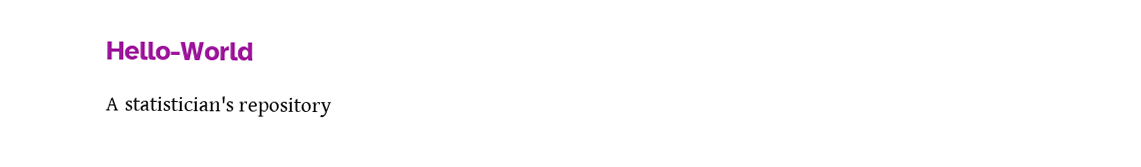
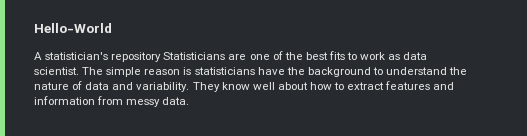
- A statistician's repository
+ A statistician's repository Statisticians are one of the best fits to work as data scientist. The simple reason is statisticians have the background to understand the nature of data and variability. They know well about how to extract features and information from messy data.

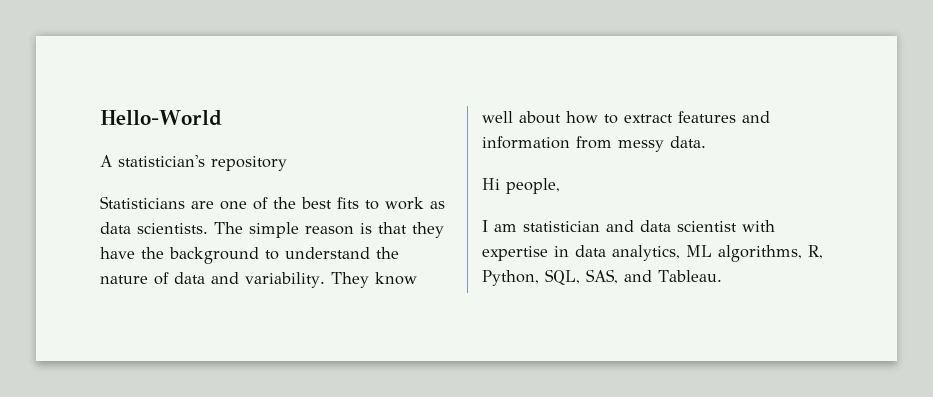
- A statistician's repository Statisticians are one of the best fits to work as data scientist.
+ A statistician's repository
+ Statisticians are one of the best fits to work as data scientists.
- The simple reason is statisticians have the background to understand the nature of data and variability.
+ The simple reason is that they have the background to understand the nature of data and variability.
+ Hi people,
+ I am statistician and data scientist with expertise in data analytics, ML algorithms, R, Python, SQL, SAS, and Tableau.

